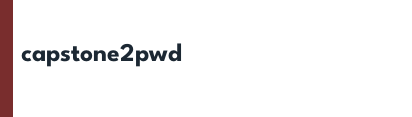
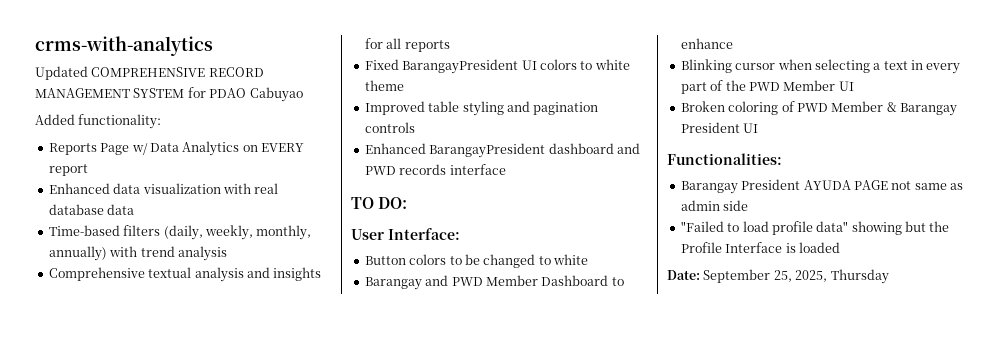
- capstone2pwd
+ crms-with-analytics
+ Updated COMPREHENSIVE RECORD MANAGEMENT SYSTEM for PDAO Cabuyao
+ Added functionality:
+ Reports Page w/ Data Analytics on EVERY report
+ Enhanced data visualization with real database data
+ Time-based filters (daily, weekly, monthly, annually) with trend analysis
+ Comprehensive textual analysis and insights for all reports
+ Fixed BarangayPresident UI colors to white theme
+ Improved table styling and pagination controls
+ Enhanced BarangayPresident dashboard and PWD records interface
+ TO DO:
+ User Interface:
+ Button colors to be changed to white
+ Barangay and PWD Member Dashboard to enhance
+ Blinking cursor when selecting a text in every part of the PWD Member UI
+ Broken coloring of PWD Member & Barangay President UI
+ Functionalities:
+ Barangay President AYUDA PAGE not same as admin side
+ "Failed to load profile data" showing but the Profile Interface is loaded
+ Date: September 25, 2025, Thursday

